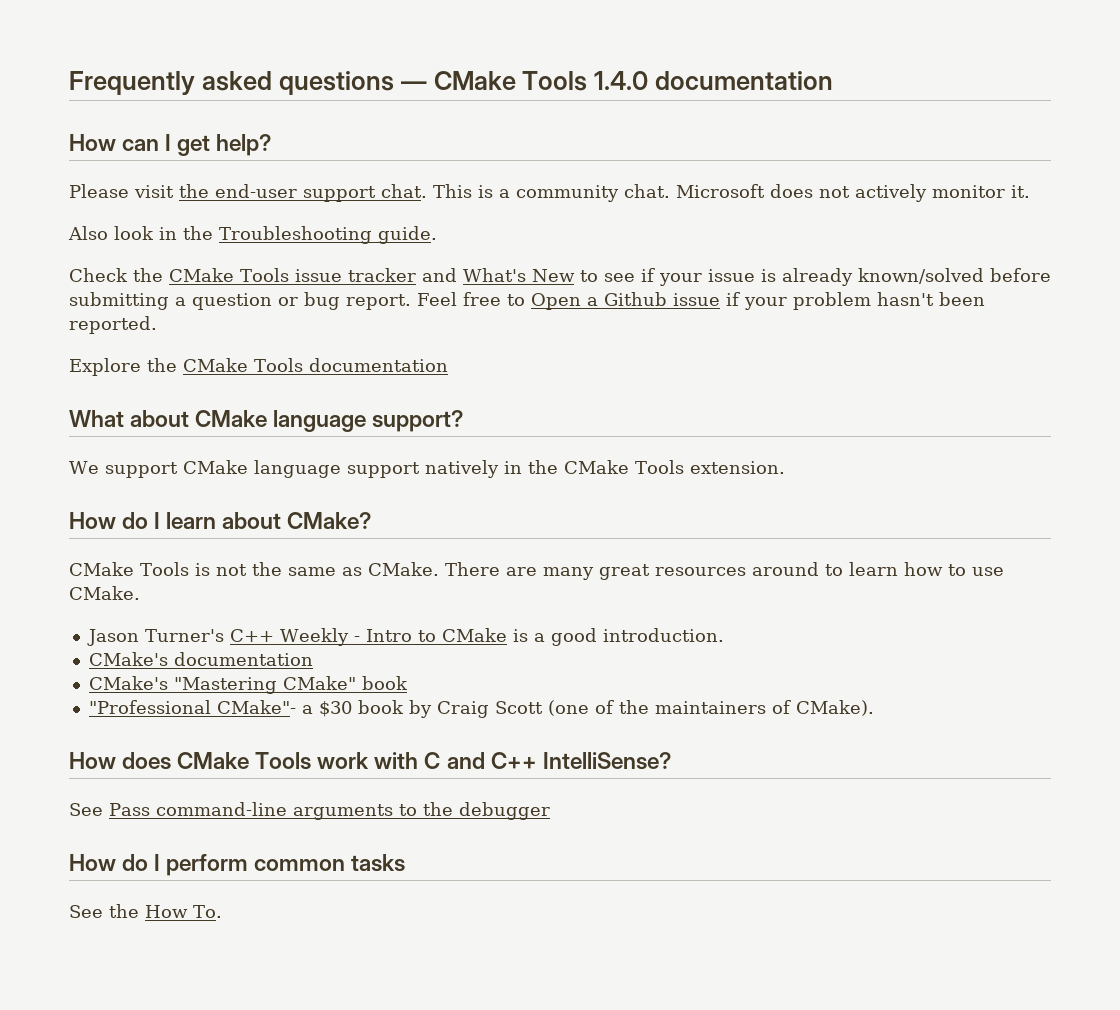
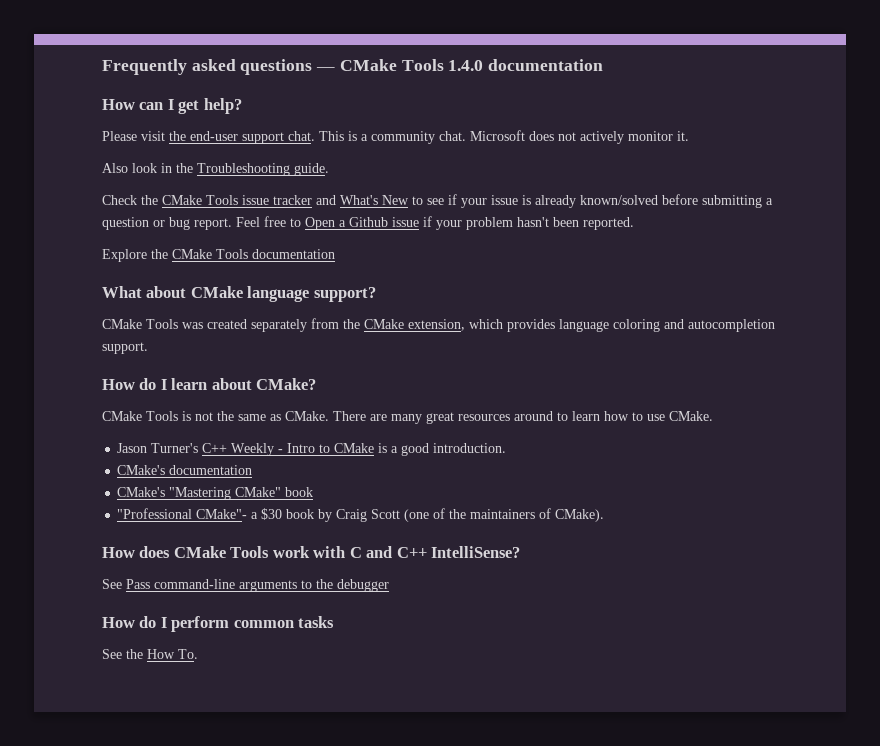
- We support CMake language support natively in the CMake Tools extension.
+ CMake Tools was created separately from the CMake extension, which provides language coloring and autocompletion support.

